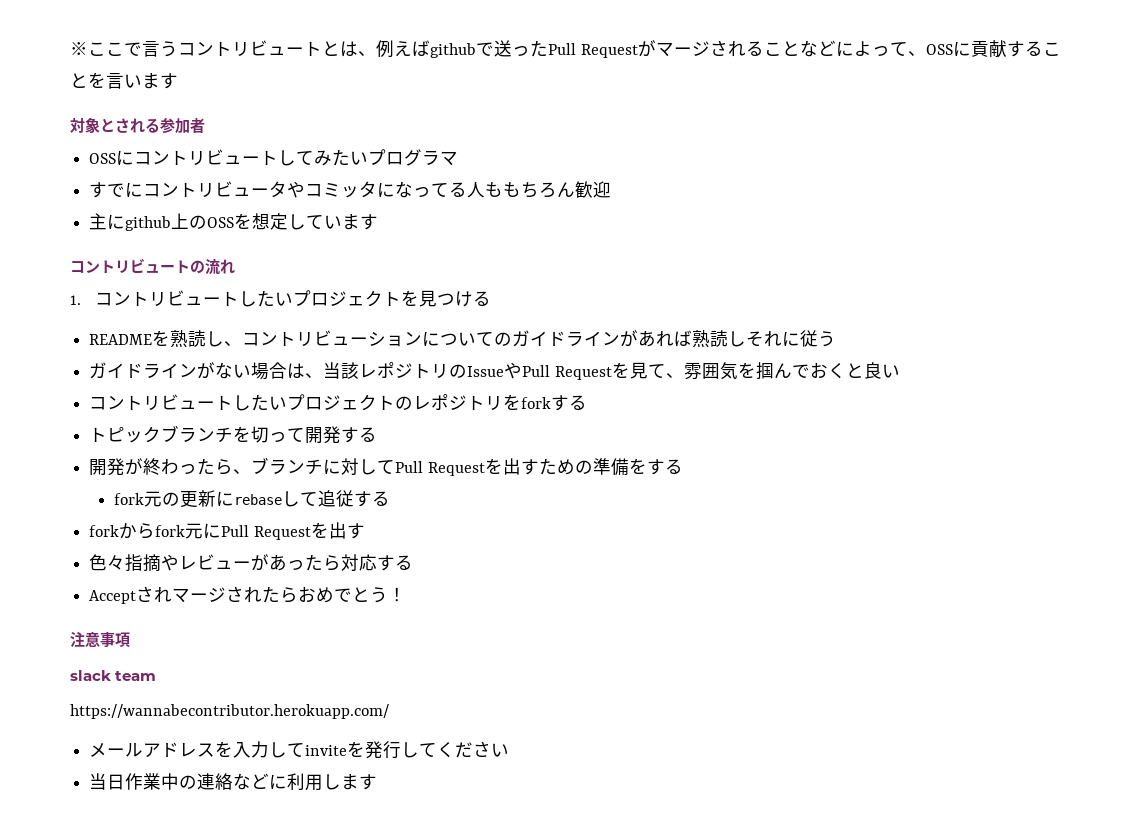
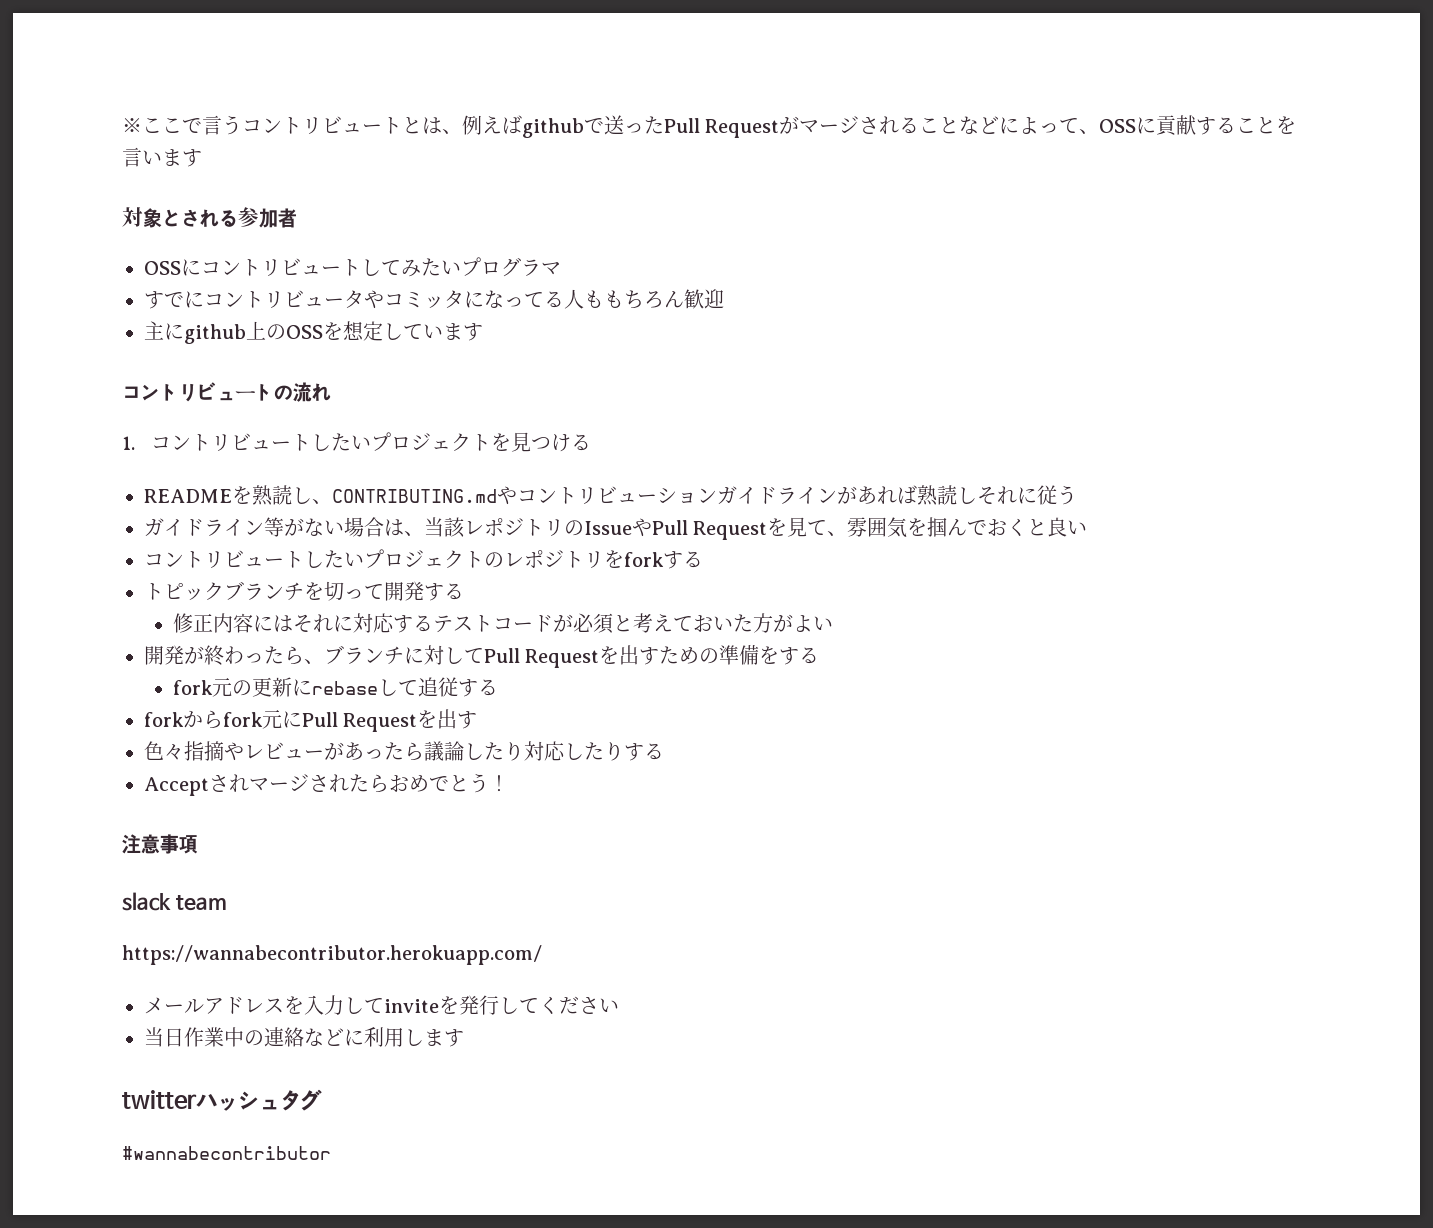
- READMEを熟読し、コントリビューションについてのガイドラインがあれば熟読しそれに従う
+ READMEを熟読し、CONTRIBUTING.mdやコントリビューションガイドラインがあれば熟読しそれに従う
- ガイドラインがない場合は、当該レポジトリのIssueやPull Requestを見て、雰囲気を掴んでおくと良い
+ ガイドライン等がない場合は、当該レポジトリのIssueやPull Requestを見て、雰囲気を掴んでおくと良い
+ 修正内容にはそれに対応するテストコードが必須と考えておいた方がよい
- 色々指摘やレビューがあったら対応する
+ 色々指摘やレビューがあったら議論したり対応したりする
+ twitterハッシュタグ
+ #wannabecontributor

